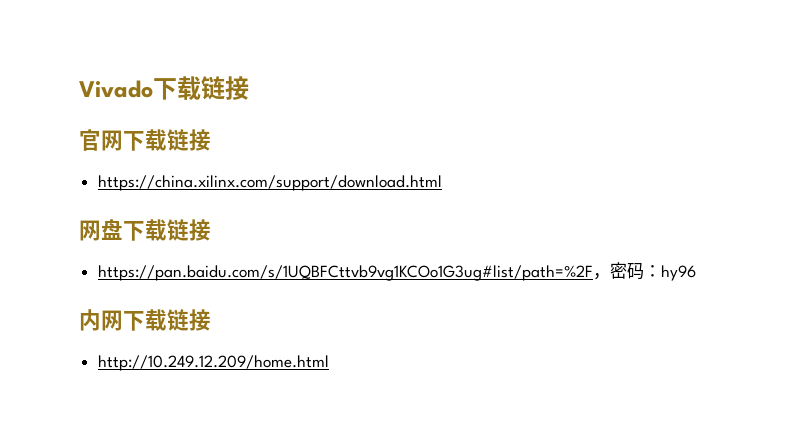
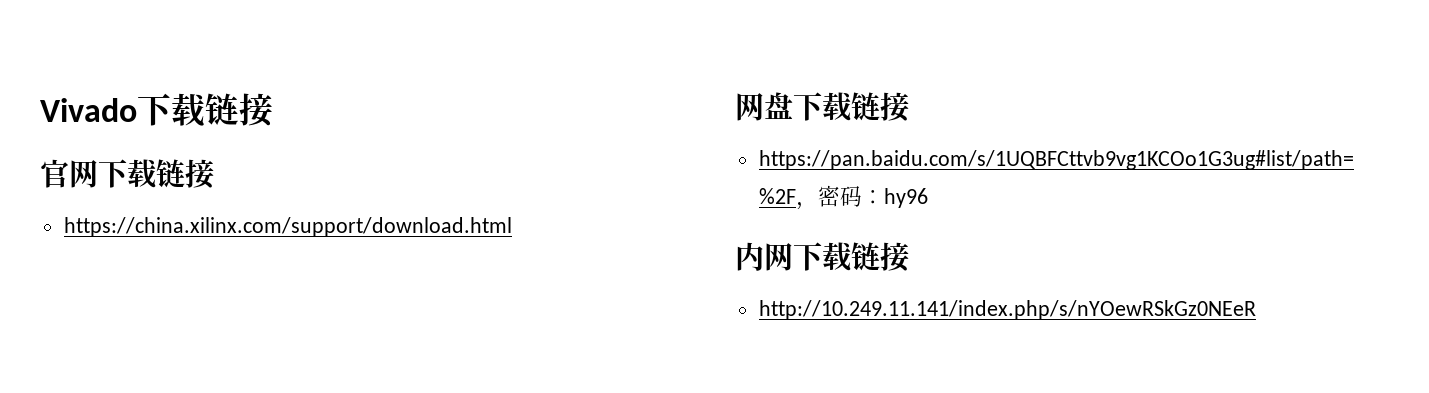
- http://10.249.12.209/home.html
+ http://10.249.11.141/index.php/s/nYOewRSkGz0NEeR

